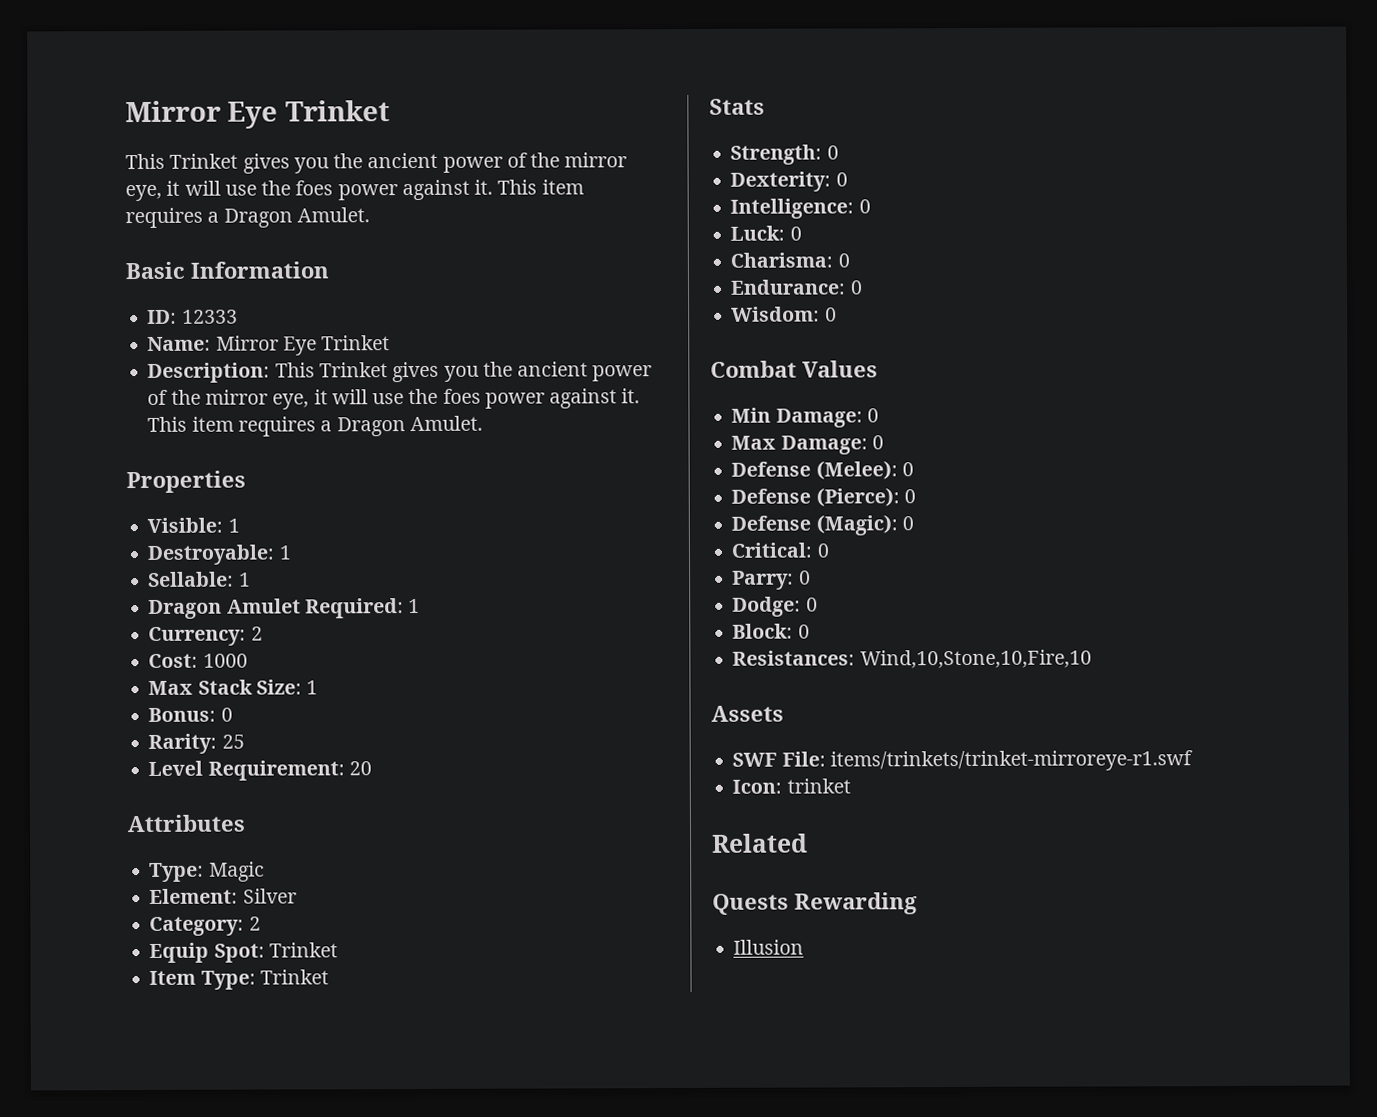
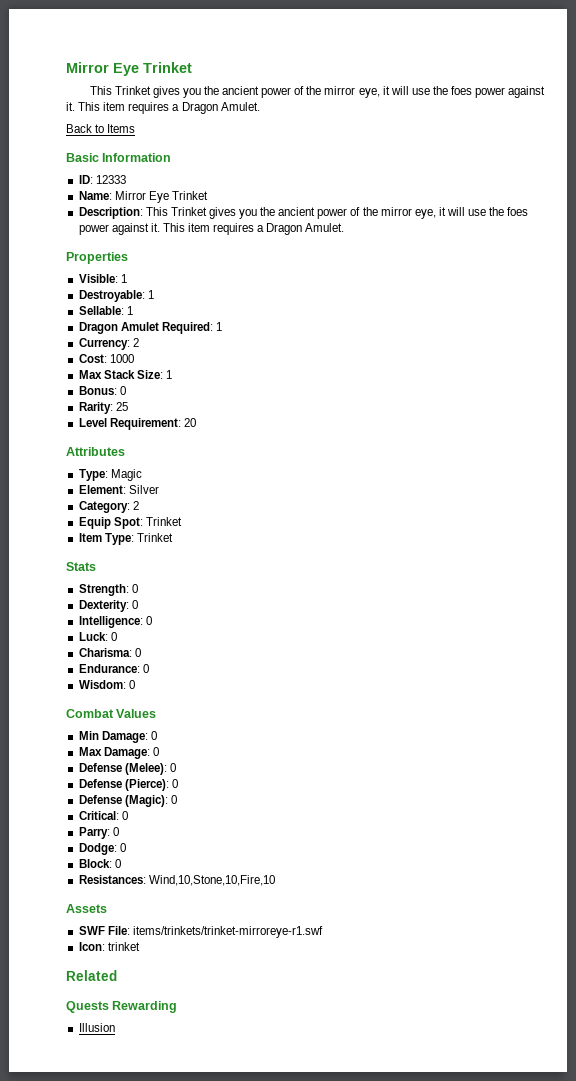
+ Back to Items

